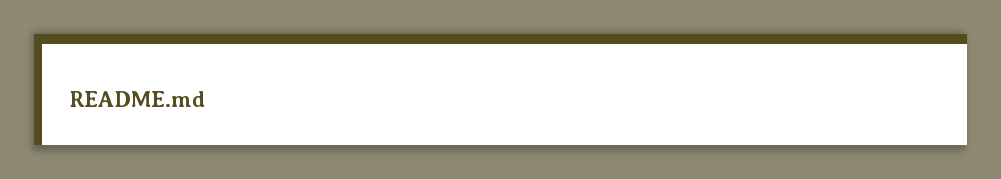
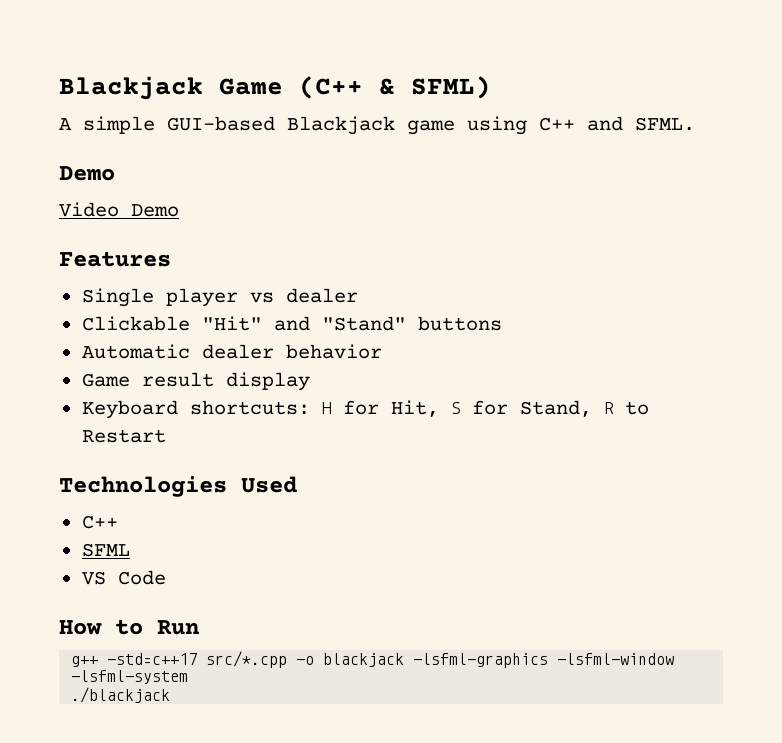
- README.md
+ Blackjack Game (C++ & SFML)
+ A simple GUI-based Blackjack game using C++ and SFML.
+ Demo
+ Video Demo
+ Features
+ Single player vs dealer
+ Clickable "Hit" and "Stand" buttons
+ Automatic dealer behavior
+ Game result display
+ Keyboard shortcuts: H for Hit, S for Stand, R to Restart
+ Technologies Used
+ C++
+ SFML
+ VS Code
+ How to Run
+ g++ -std=c++17 src/*.cpp -o blackjack -lsfml-graphics -lsfml-window -lsfml-system
+ ./blackjack

